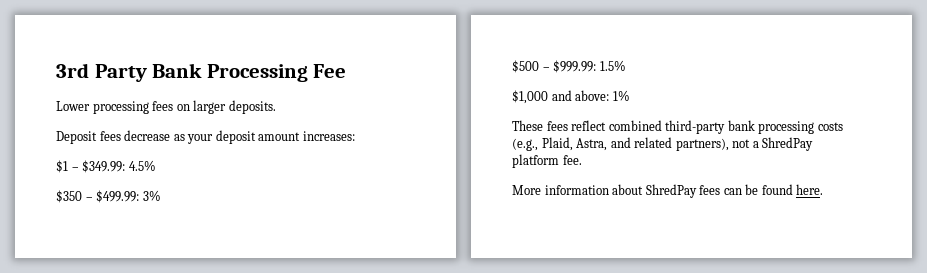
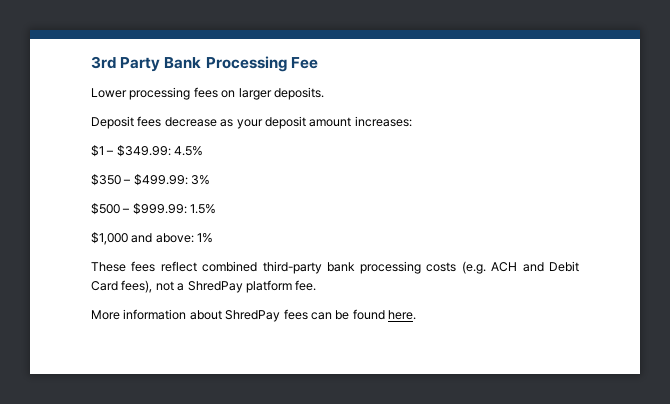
- These fees reflect combined third-party bank processing costs (e.g., Plaid, Astra, and related partners), not a ShredPay platform fee.
+ These fees reflect combined third-party bank processing costs (e.g. ACH and Debit Card fees), not a ShredPay platform fee.

